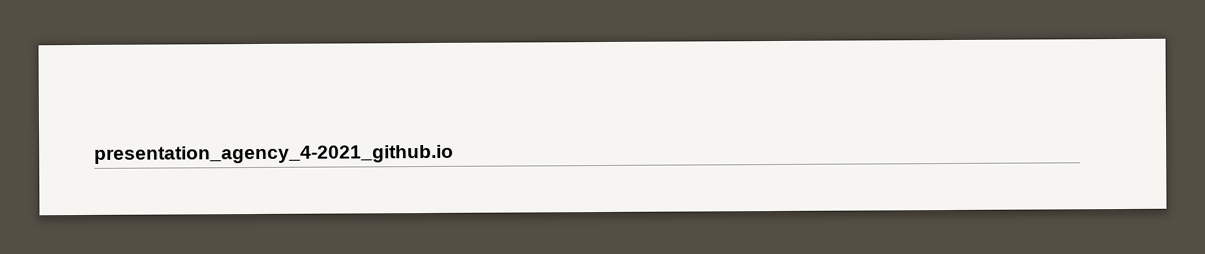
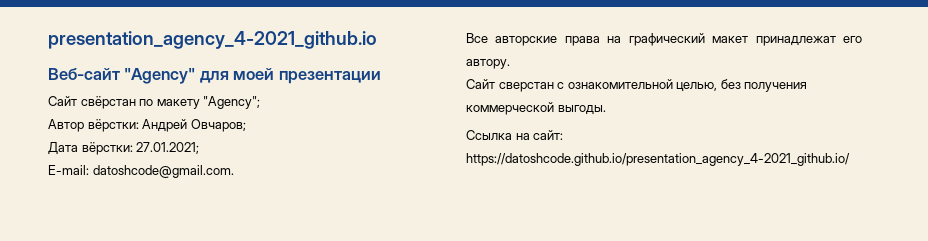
+ Веб-сайт "Agency" для моей презентации
+ Сайт свёрстан по макету "Agency";
+ Автор вёрстки: Андрей Овчаров;
+ Дата вёрстки: 27.01.2021;
+ E-mail: datoshcode@gmail.com.
+ Все авторские права на графический макет принадлежат его автору.
+ Сайт сверстан с ознакомительной целью, без получения коммерческой выгоды.
+ Ссылка на сайт: https://datoshcode.github.io/presentation_agency_4-2021_github.io/

